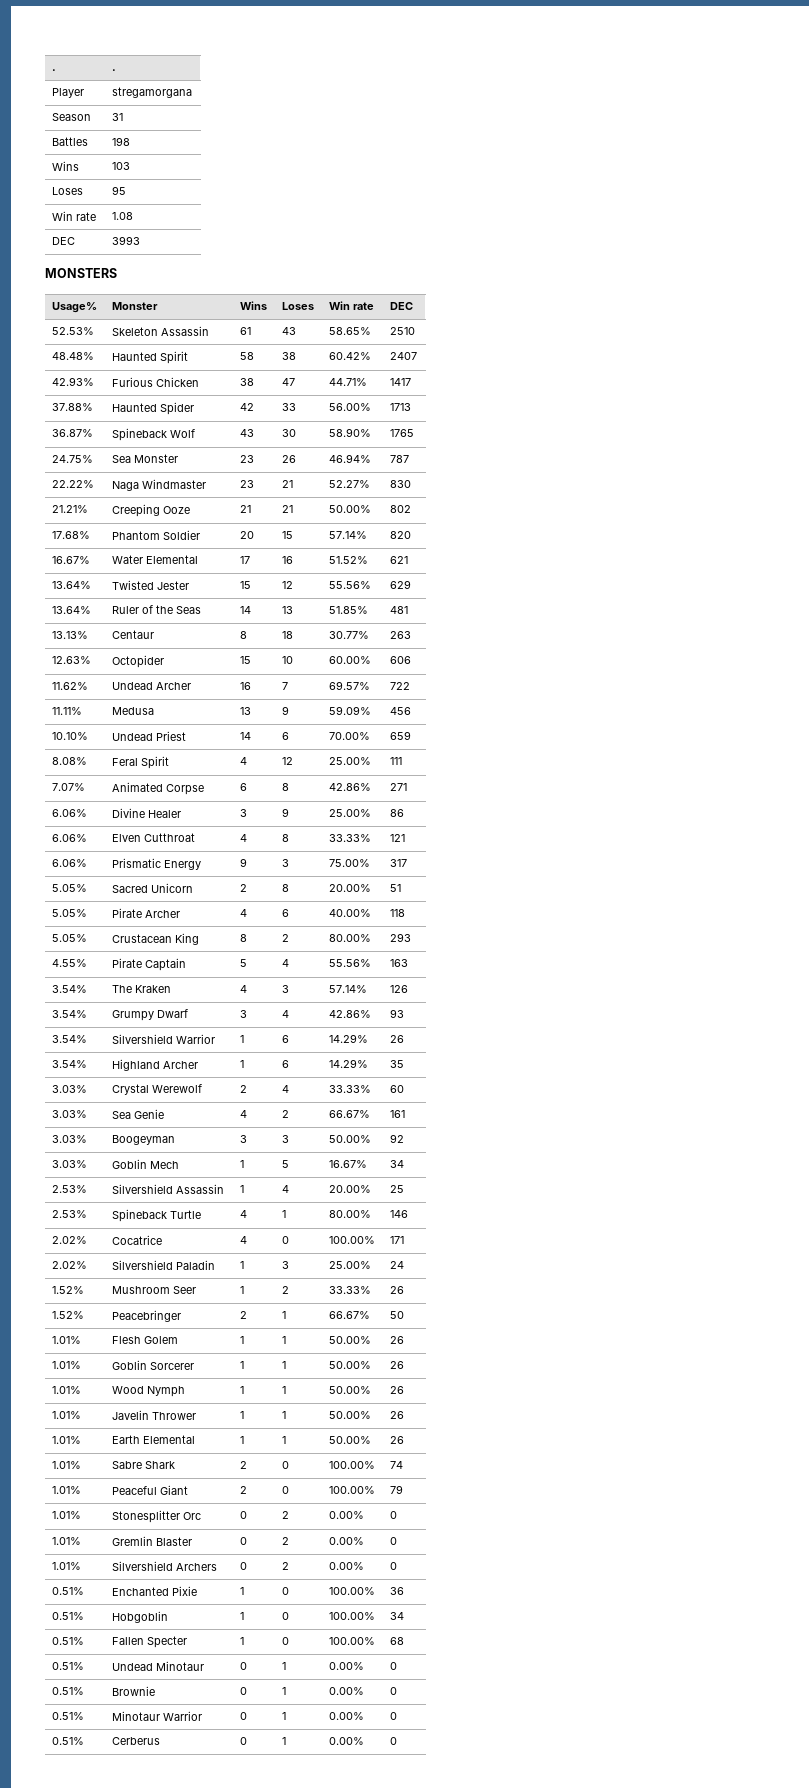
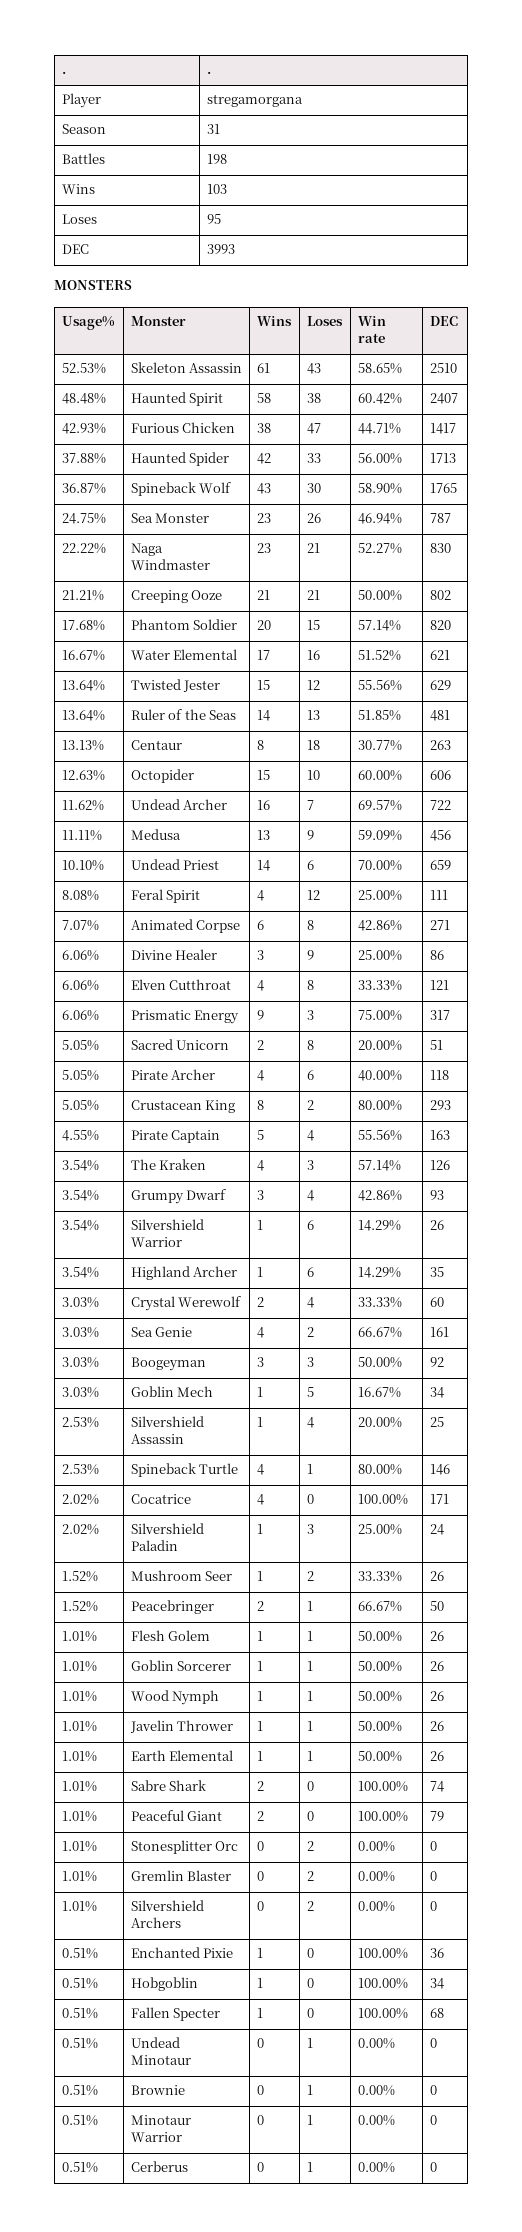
- Win rate | 1.08

